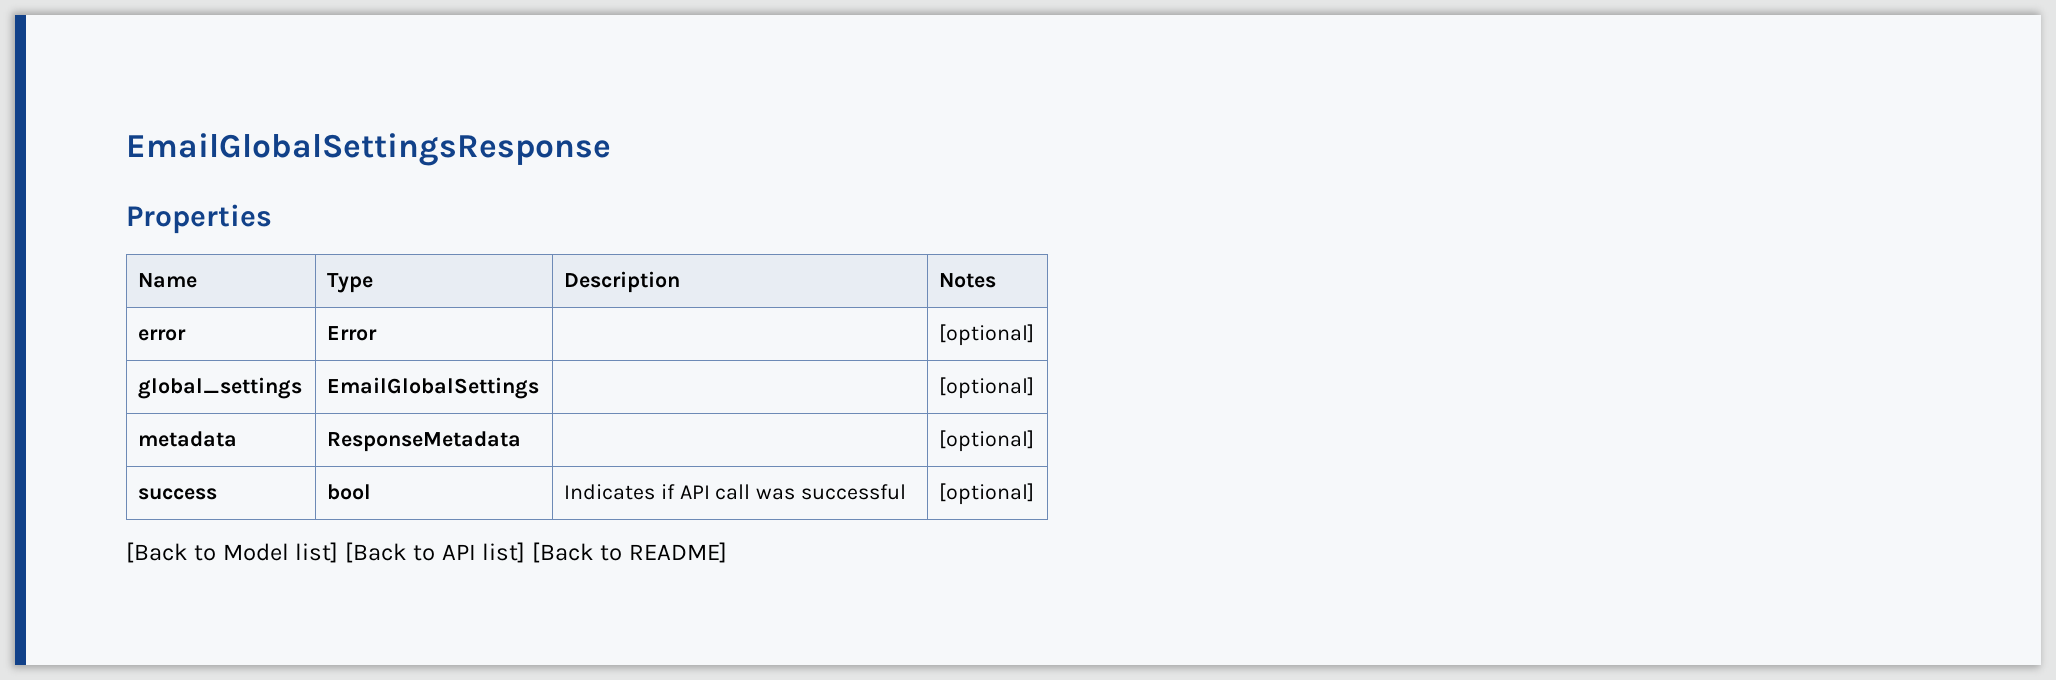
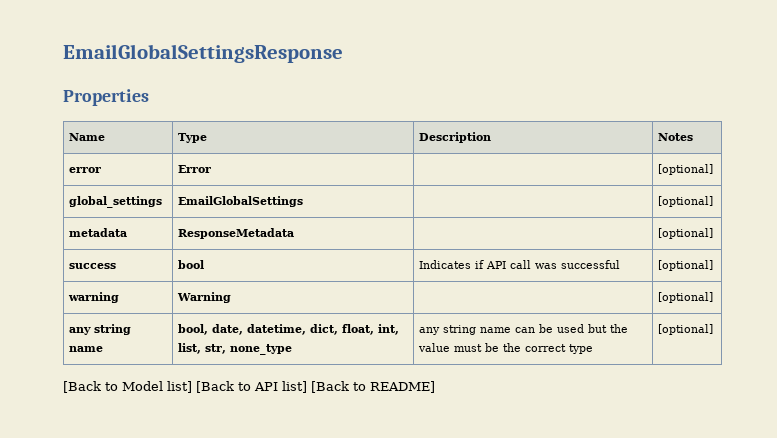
+ warning | Warning | | [optional]
+ any string name | bool, date, datetime, dict, float, int, list, str, none_type | any string name can be used but the value must be the correct type | [optional]

